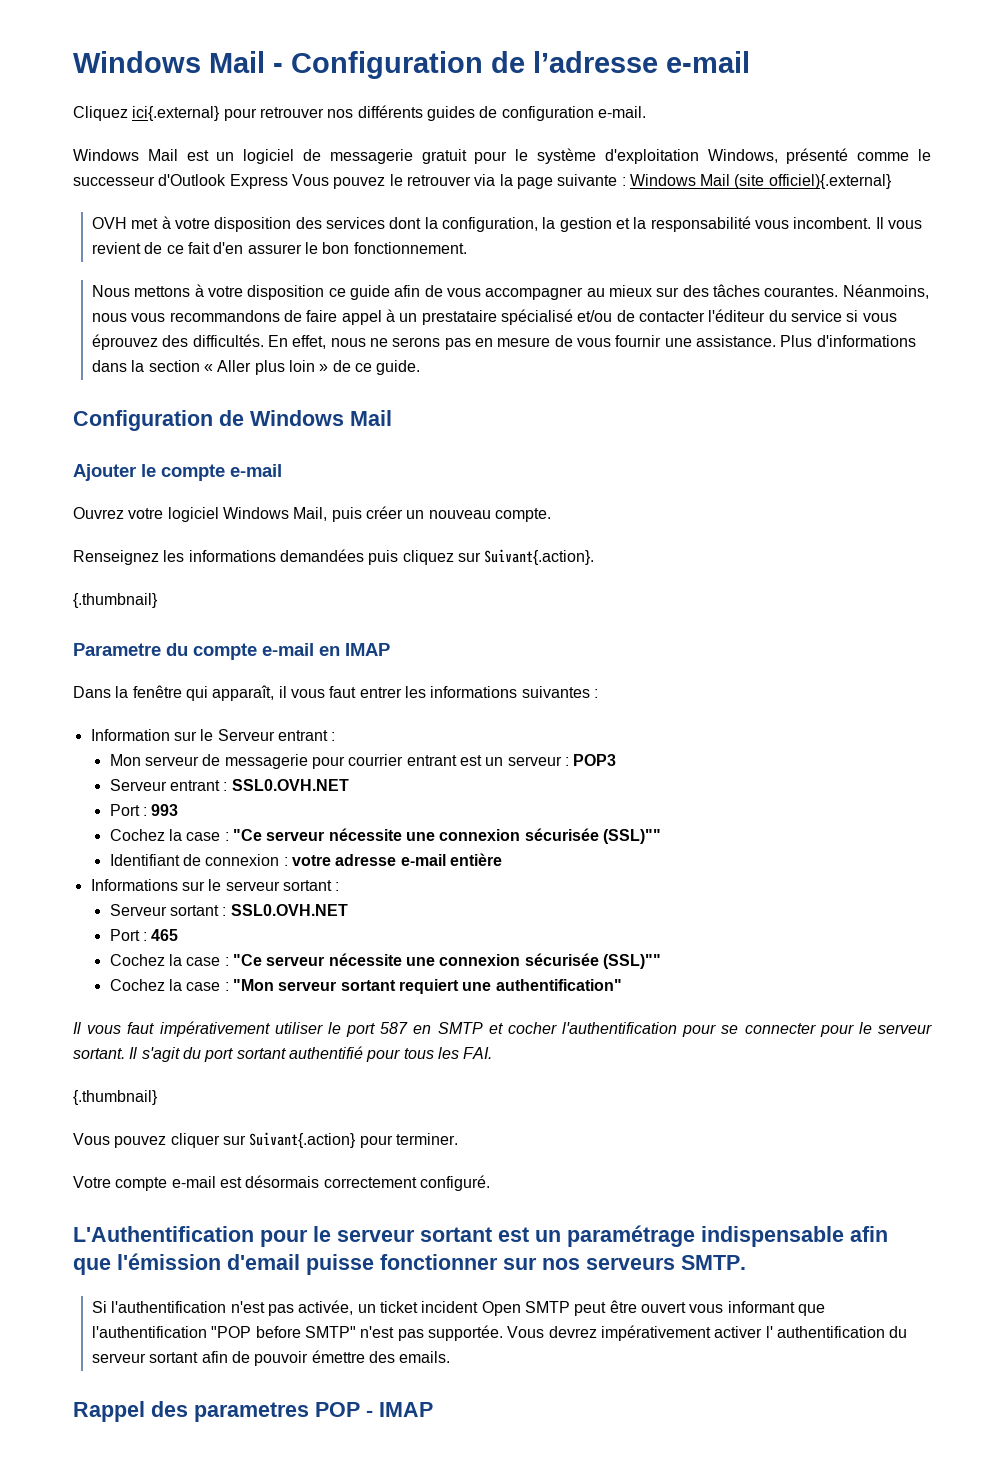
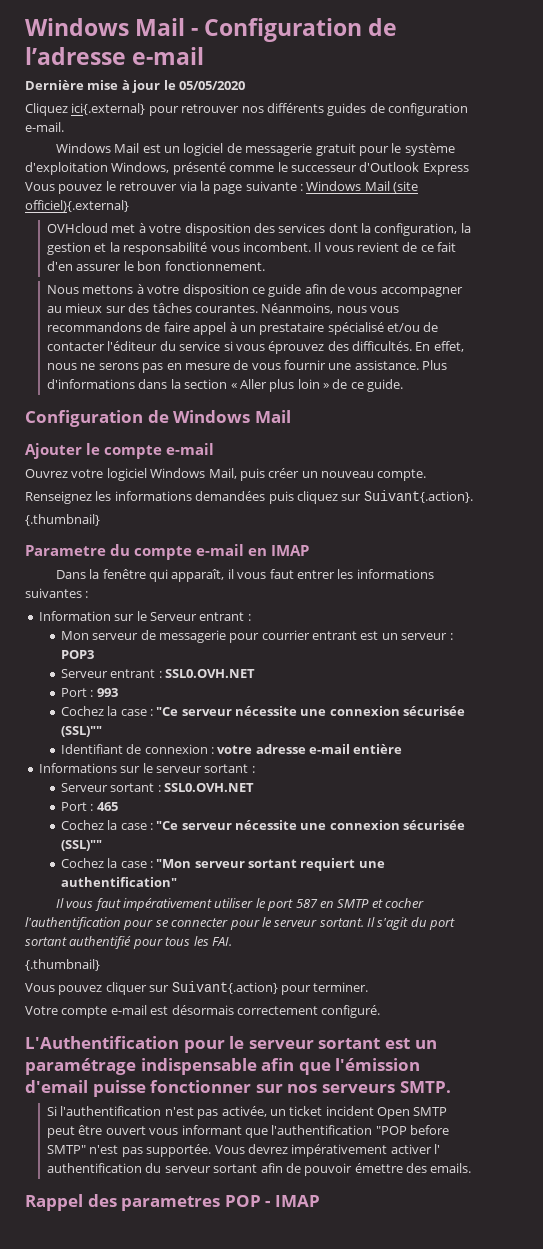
+ Dernière mise à jour le 05/05/2020
- OVH met à votre disposition des services dont la configuration, la gestion et la responsabilité vous incombent.
+ OVHcloud met à votre disposition des services dont la configuration, la gestion et la responsabilité vous incombent.

